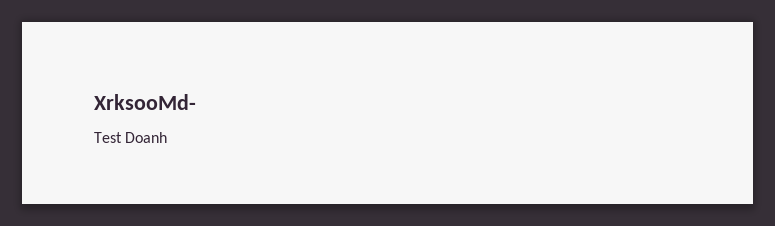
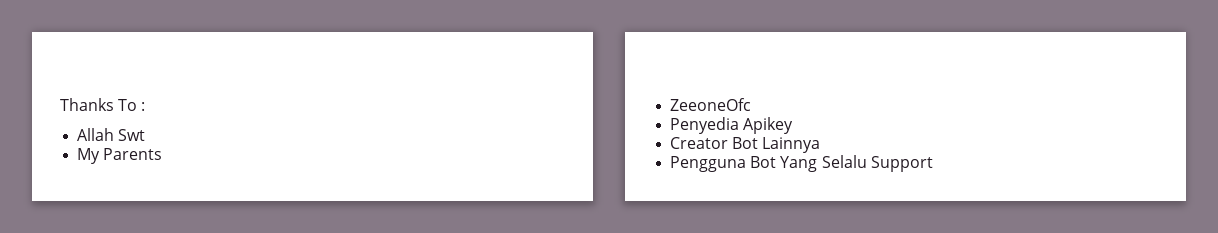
- XrksooMd-
- Test Doanh
+ Thanks To :
+ Allah Swt
+ My Parents
+ ZeeoneOfc
+ Penyedia Apikey
+ Creator Bot Lainnya
+ Pengguna Bot Yang Selalu Support

